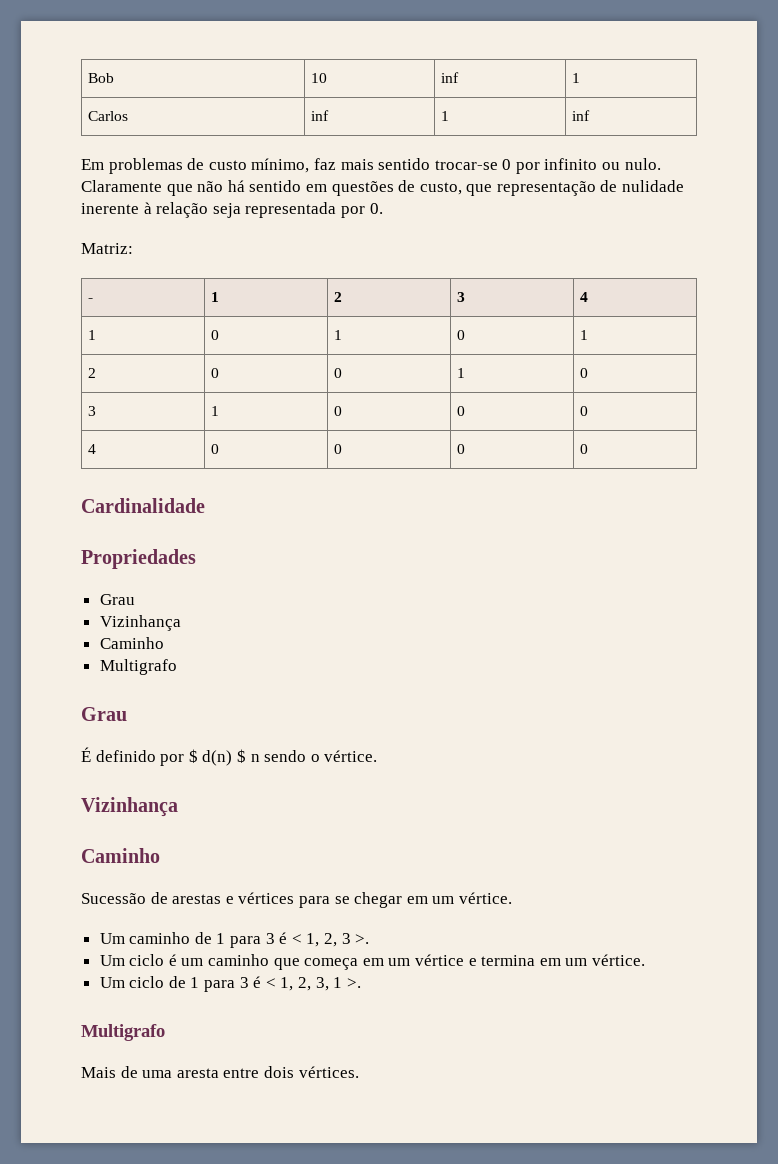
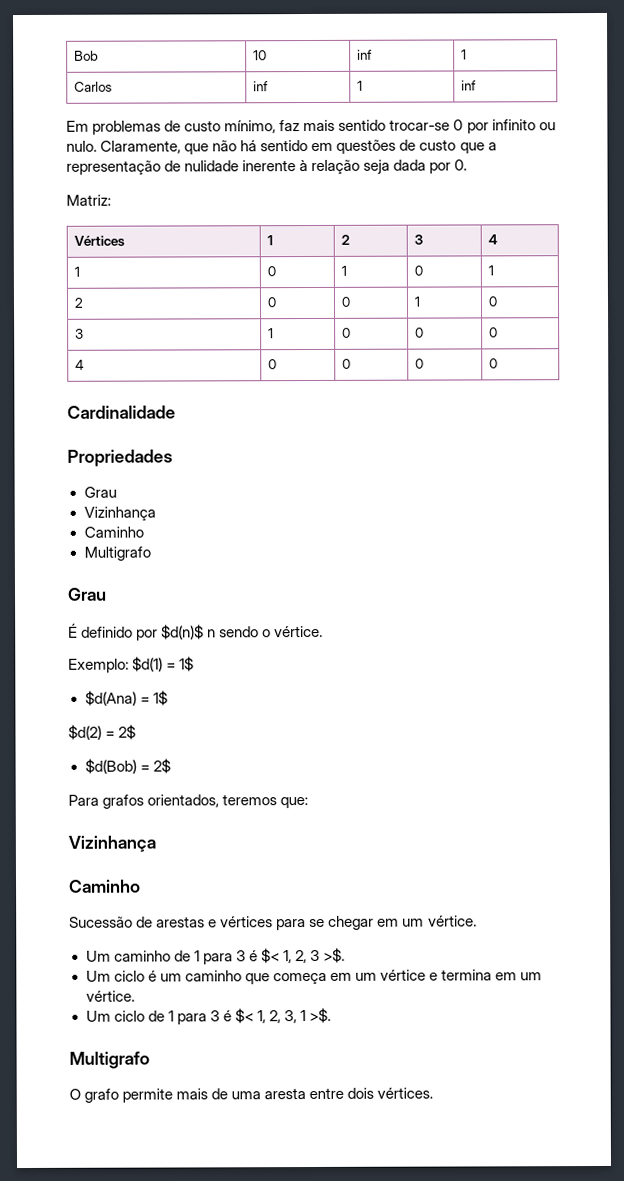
- Claramente que não há sentido em questões de custo, que representação de nulidade inerente à relação seja representada por 0.
+ Claramente, que não há sentido em questões de custo que a representação de nulidade inerente à relação seja dada por 0.
- - | 1 | 2 | 3 | 4
+ Vértices | 1 | 2 | 3 | 4
- É definido por $ d(n) $ n sendo o vértice.
+ É definido por $d(n)$ n sendo o vértice.
+ Exemplo: $d(1) = 1$
+ $d(Ana) = 1$
+ $d(2) = 2$
+ $d(Bob) = 2$
+ Para grafos orientados, teremos que:
- Um caminho de 1 para 3 é < 1, 2, 3 >.
+ Um caminho de 1 para 3 é $< 1, 2, 3 >$.
- Um ciclo de 1 para 3 é < 1, 2, 3, 1 >.
+ Um ciclo de 1 para 3 é $< 1, 2, 3, 1 >$.
  Multigrafo
- Mais de uma aresta entre dois vértices.
+ O grafo permite mais de uma aresta entre dois vértices.

